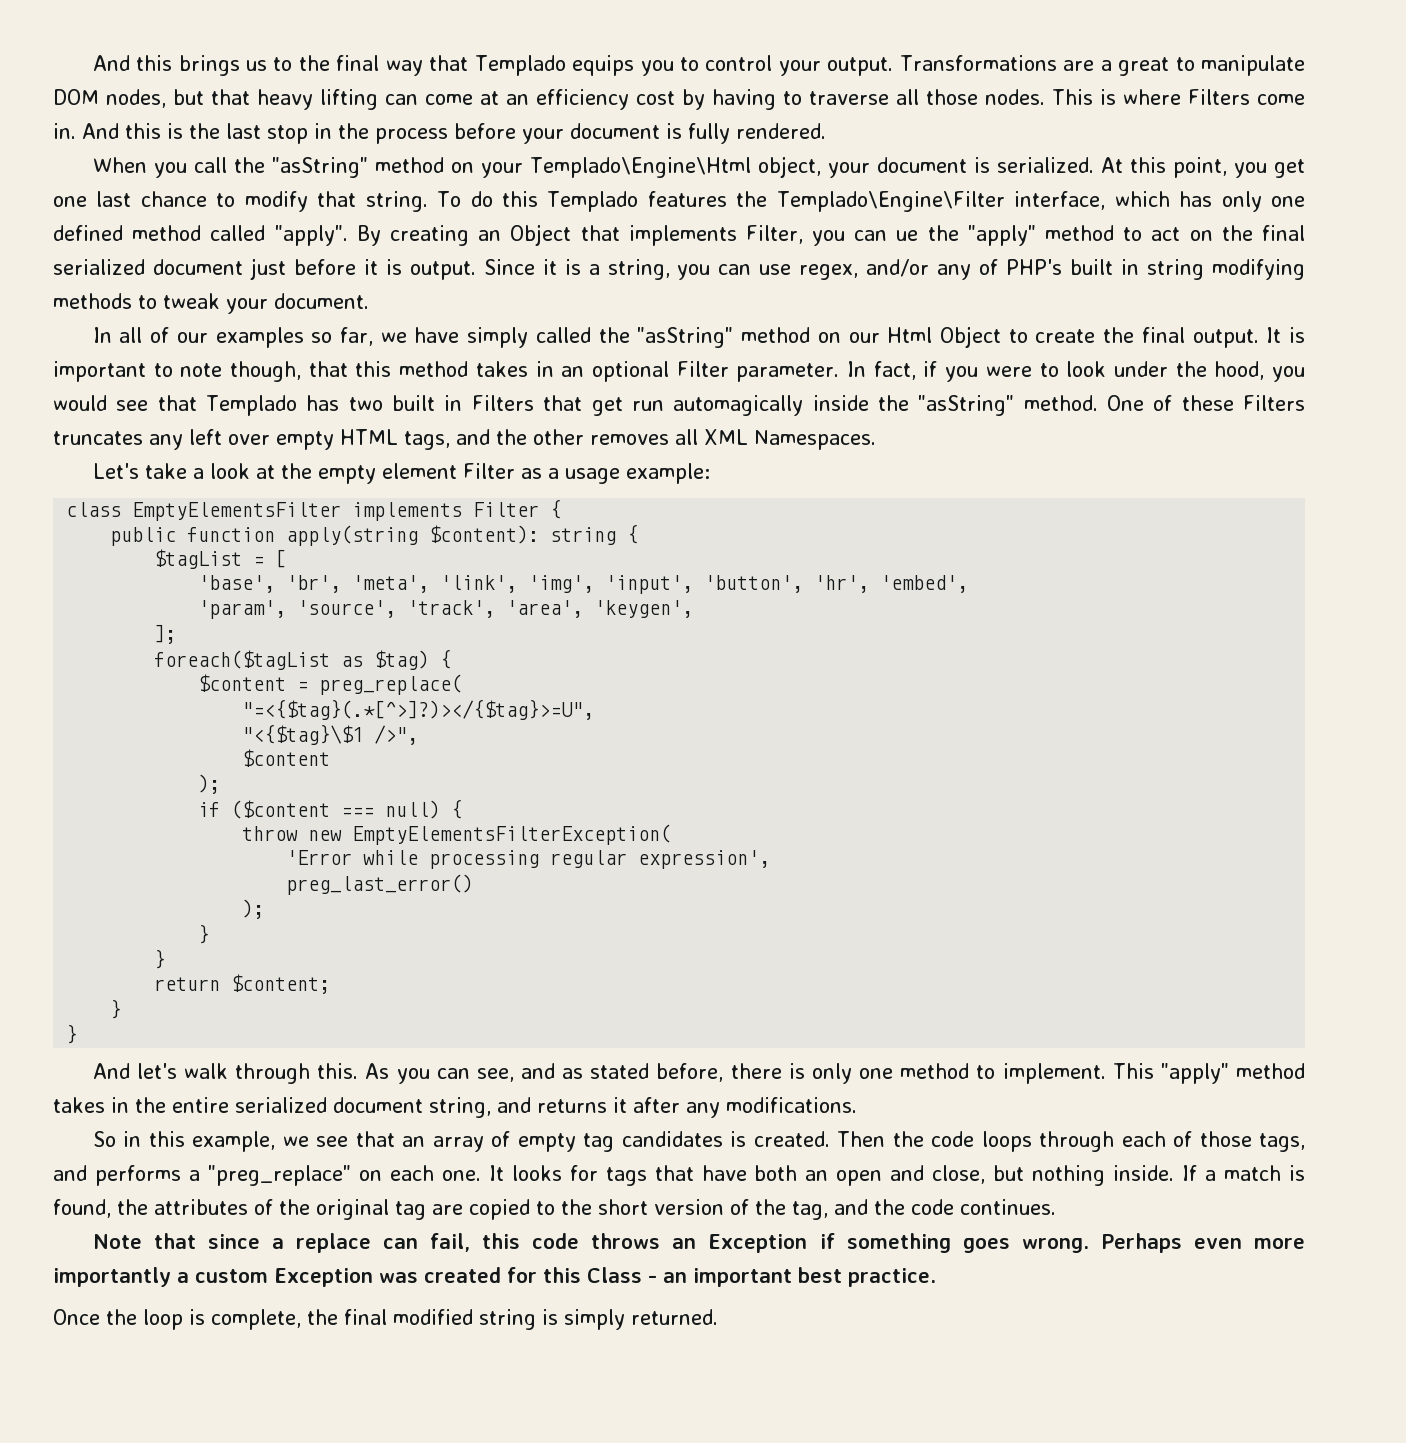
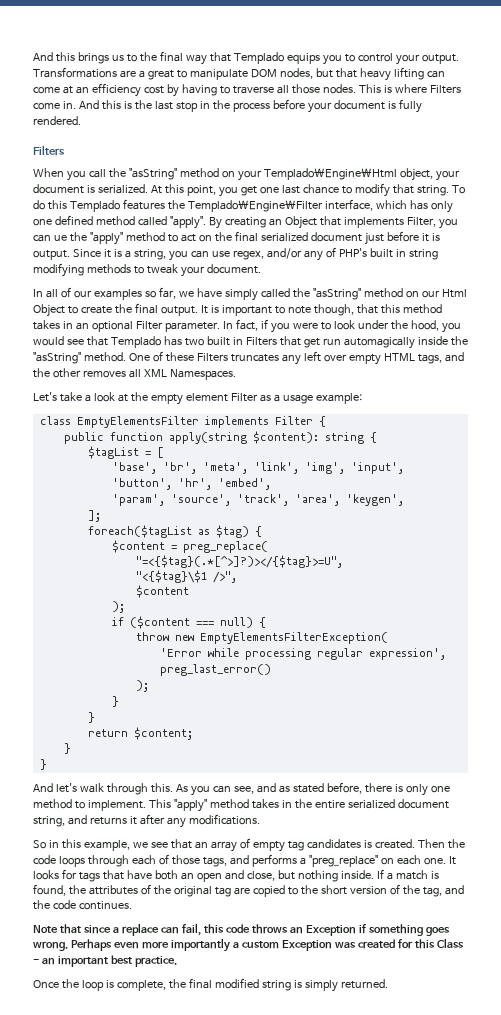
  And this is the last stop in the process before your document is fully rendered.
+ Filters

